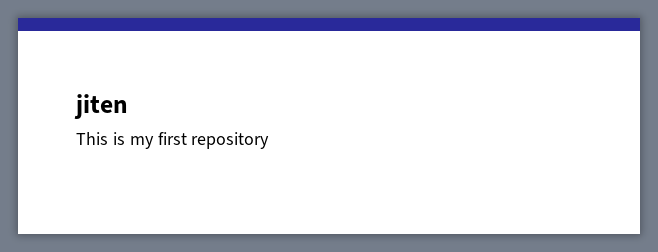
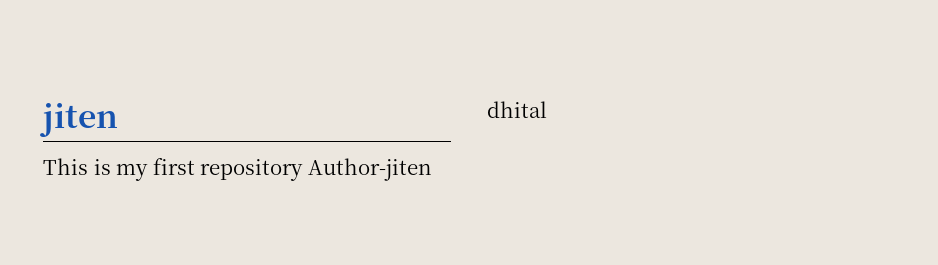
- This is my first repository
+ This is my first repository Author-jiten dhital

